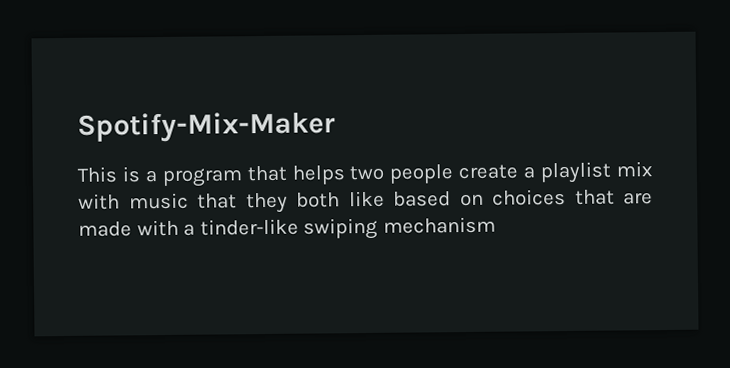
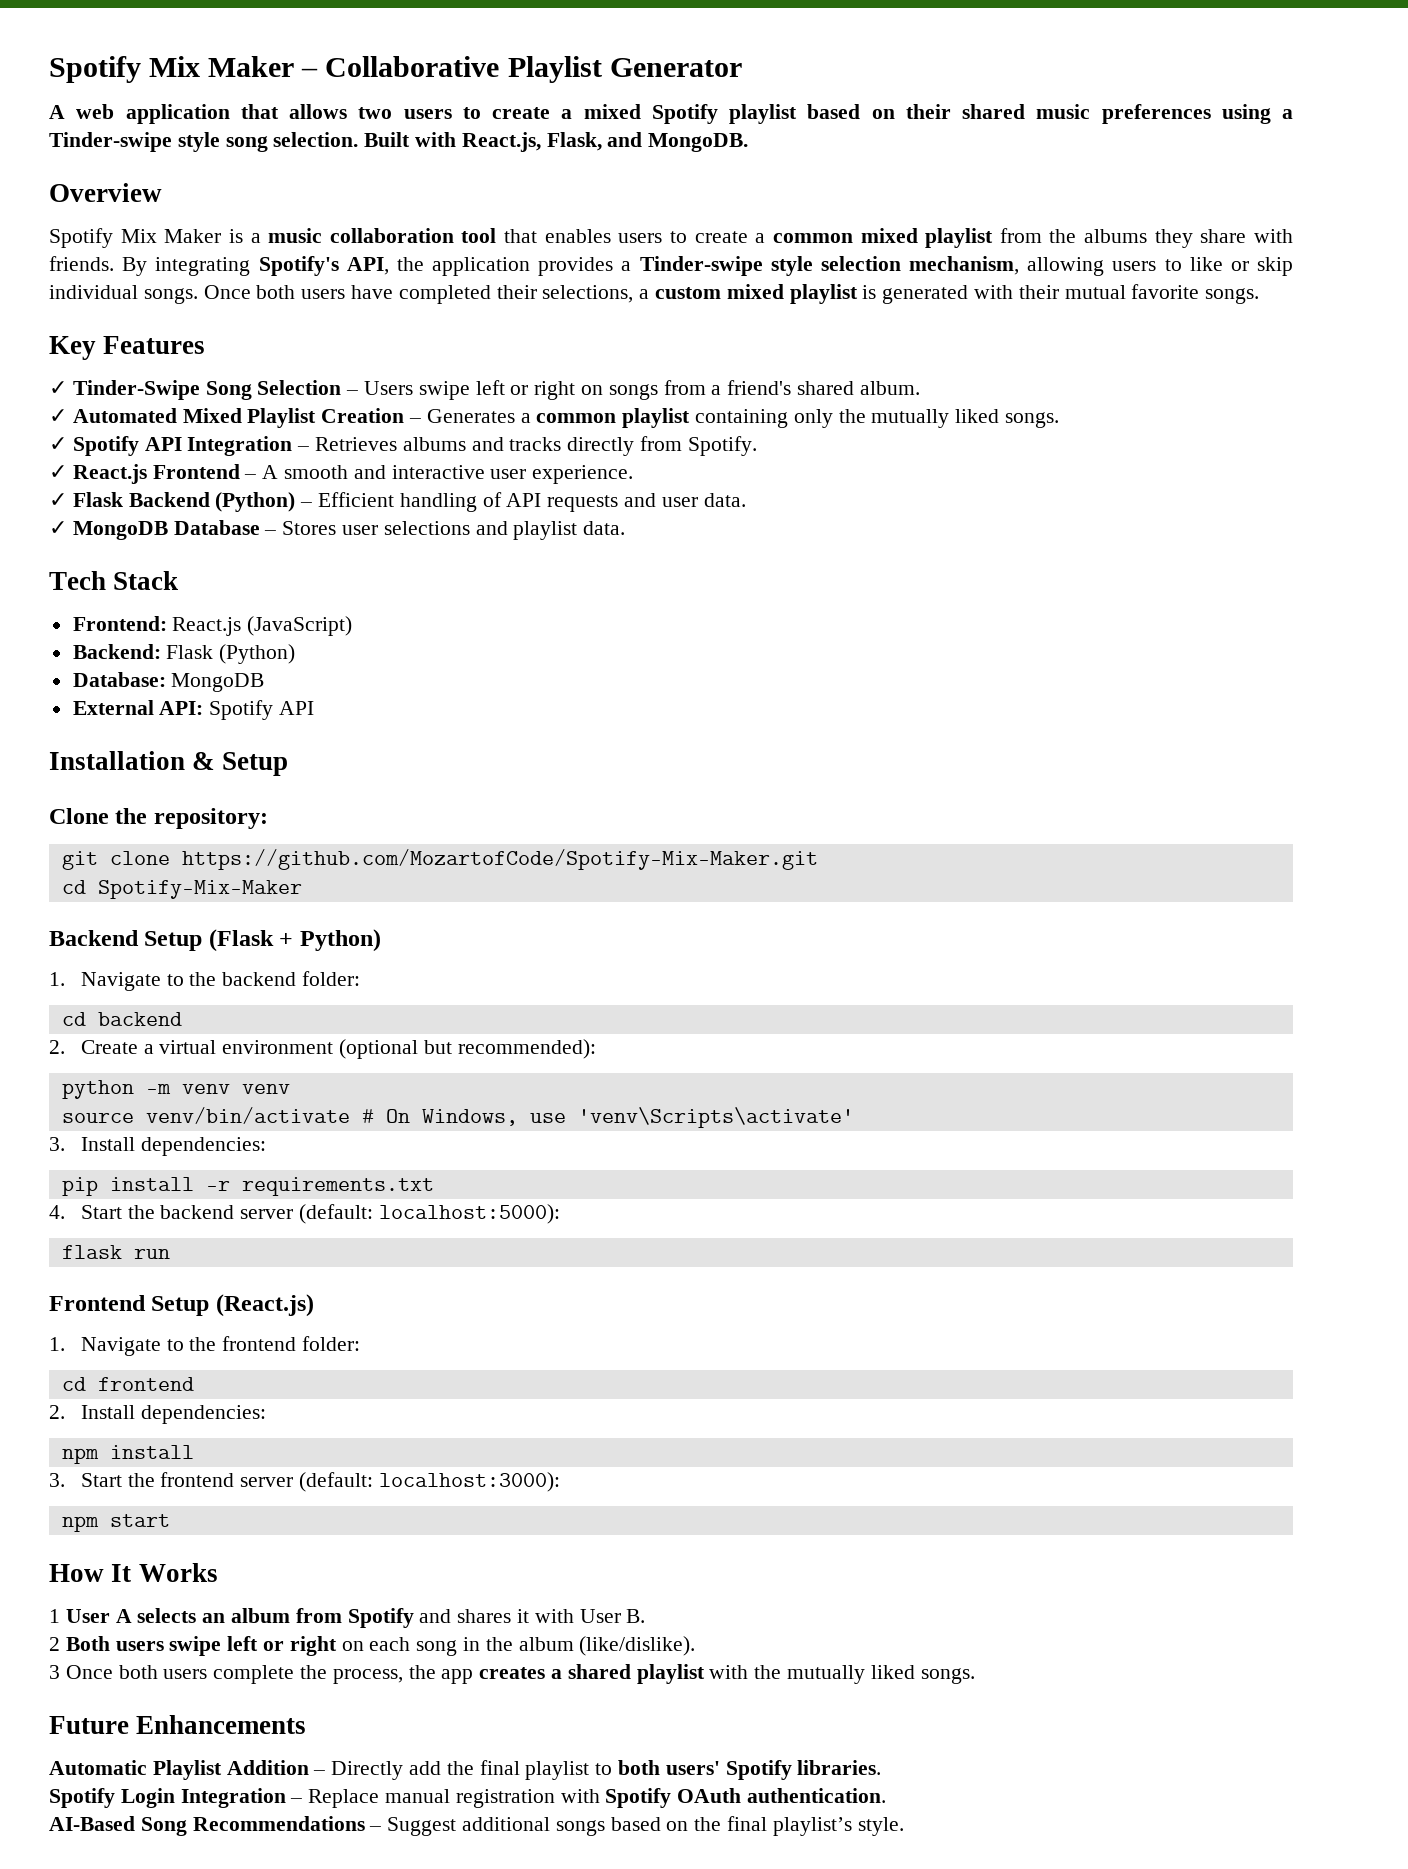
- Spotify-Mix-Maker
- This is a program that helps two people create a playlist mix with music that they both like based on choices that are made with a tinder-like swiping mechanism
+ Spotify Mix Maker – Collaborative Playlist Generator
+ A web application that allows two users to create a mixed Spotify playlist based on their shared music preferences using a Tinder-swipe style song selection. Built with React.js, Flask, and MongoDB.
+ Overview
+ Spotify Mix Maker is a music collaboration tool that enables users to create a common mixed playlist from the albums they share with friends. By integrating Spotify's API, the application provides a Tinder-swipe style selection mechanism, allowing users to like or skip individual songs. Once both users have completed their selections, a custom mixed playlist is generated with their mutual favorite songs.
+ Key Features
+ ✓ Tinder-Swipe Song Selection – Users swipe left or right on songs from a friend's shared album.
+ ✓ Automated Mixed Playlist Creation – Generates a common playlist containing only the mutually liked songs.
+ ✓ Spotify API Integration – Retrieves albums and tracks directly from Spotify.
+ ✓ React.js Frontend – A smooth and interactive user experience.
+ ✓ Flask Backend (Python) – Efficient handling of API requests and user data.
+ ✓ MongoDB Database – Stores user selections and playlist data.
+ Tech Stack
+ Frontend: React.js (JavaScript)
+ Backend: Flask (Python)
+ Database: MongoDB
+ External API: Spotify API
+ Installation & Setup
+ Clone the repository:
+ git clone https://github.com/MozartofCode/Spotify-Mix-Maker.git
+ cd Spotify-Mix-Maker
+ Backend Setup (Flask + Python)
+ 1. Navigate to the backend folder:
+ cd backend
+ 2. Create a virtual environment (optional but recommended):
+ python -m venv venv
+ source venv/bin/activate # On Windows, use 'venv\Scripts\activate'
+ 3. Install dependencies:
+ pip install -r requirements.txt
+ 4. Start the backend server (default: localhost:5000):
+ flask run
+ Frontend Setup (React.js)
+ 1. Navigate to the frontend folder:
+ cd frontend
+ 2. Install dependencies:
+ npm install
+ 3. Start the frontend server (default: localhost:3000):
+ npm start
+ How It Works
+ 1 User A selects an album from Spotify and shares it with User B.
+ 2 Both users swipe left or right on each song in the album (like/dislike).
+ 3 Once both users complete the process, the app creates a shared playlist with the mutually liked songs.
+ Future Enhancements
+ Automatic Playlist Addition – Directly add the final playlist to both users' Spotify libraries.
+ Spotify Login Integration – Replace manual registration with Spotify OAuth authentication.
+ AI-Based Song Recommendations – Suggest additional songs based on the final playlist’s style.

